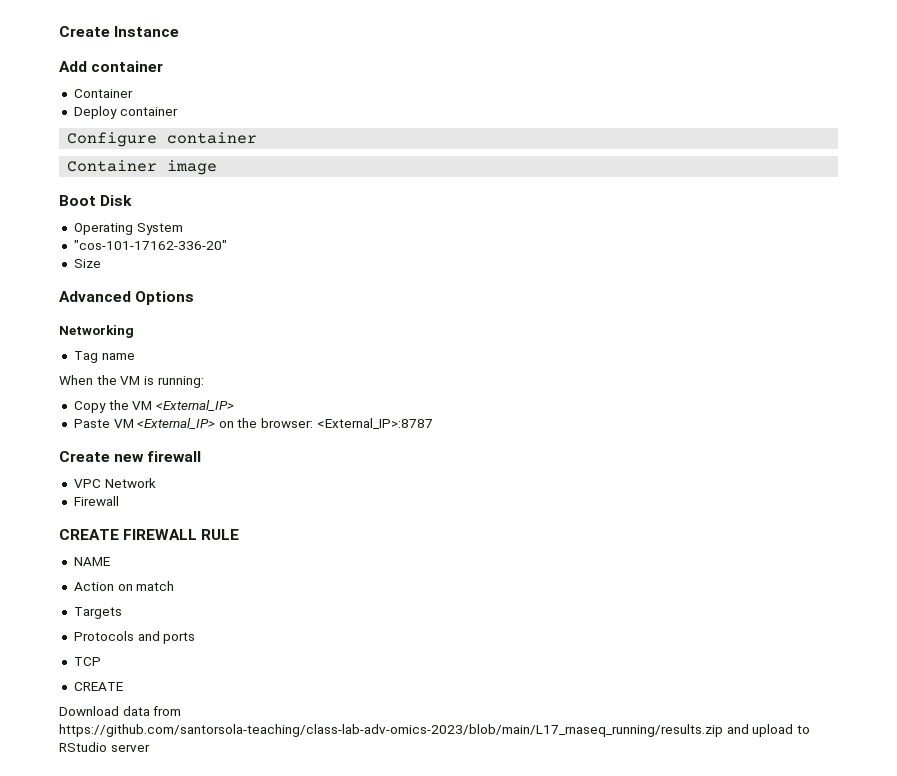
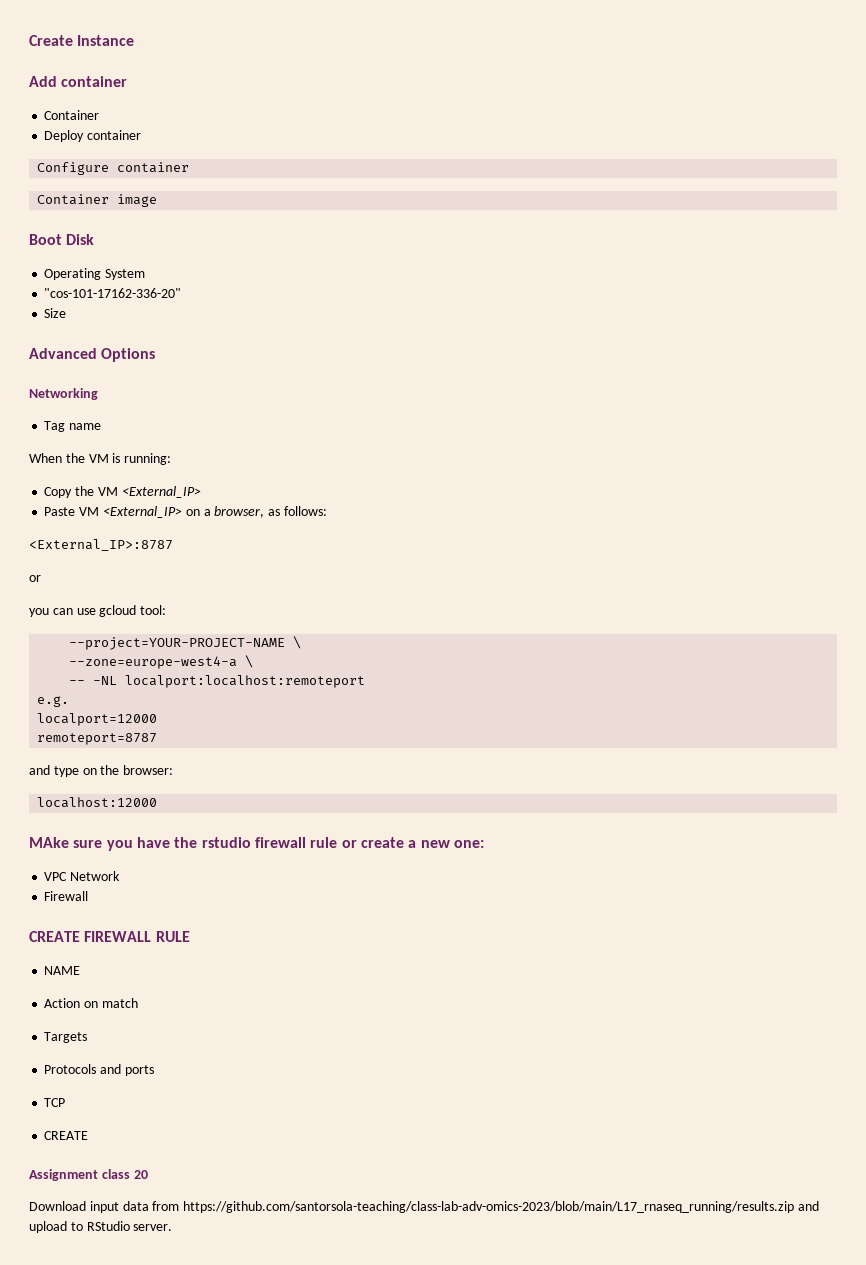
- Paste VM <External_IP> on the browser: <External_IP>:8787
- Create new firewall
+ Paste VM <External_IP> on a browser, as follows:
+ <External_IP>:8787
+ or
+ you can use gcloud tool:
+ --project=YOUR-PROJECT-NAME \
+ --zone=europe-west4-a \
+ -- -NL localport:localhost:remoteport
+ e.g.
+ localport=12000
+ remoteport=8787
+ and type on the browser:
+ localhost:12000
+ MAke sure you have the rstudio firewall rule or create a new one:
+ Assignment class 20
- Download data from https://github.com/santorsola-teaching/class-lab-adv-omics-2023/blob/main/L17_rnaseq_running/results.zip and upload to RStudio server
+ Download input data from https://github.com/santorsola-teaching/class-lab-adv-omics-2023/blob/main/L17_rnaseq_running/results.zip and upload to RStudio server.

